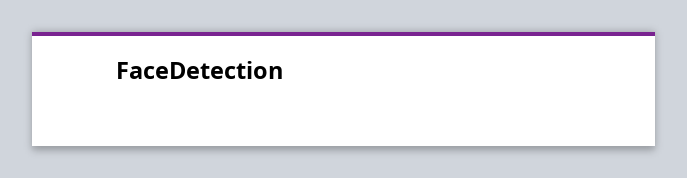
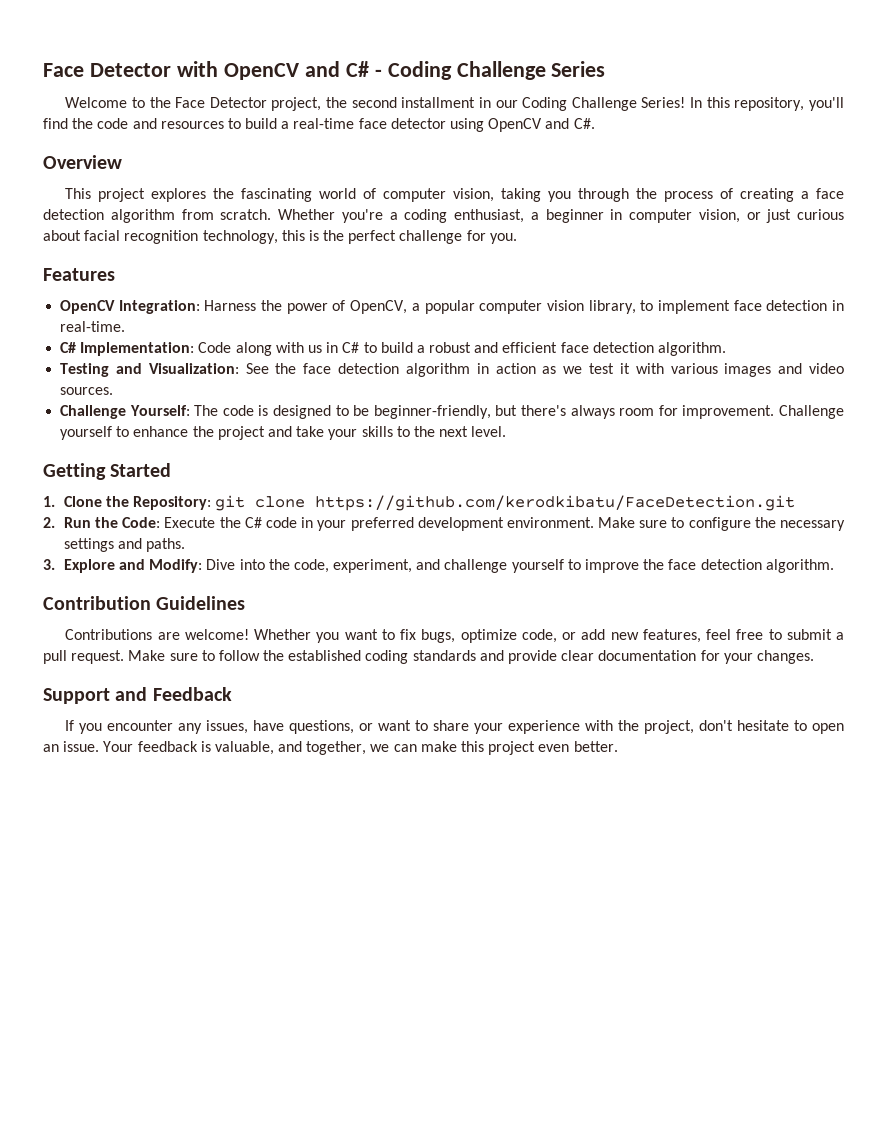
- FaceDetection
+ Face Detector with OpenCV and C# - Coding Challenge Series
+ Welcome to the Face Detector project, the second installment in our Coding Challenge Series! In this repository, you'll find the code and resources to build a real-time face detector using OpenCV and C#.
+ Overview
+ This project explores the fascinating world of computer vision, taking you through the process of creating a face detection algorithm from scratch. Whether you're a coding enthusiast, a beginner in computer vision, or just curious about facial recognition technology, this is the perfect challenge for you.
+ Features
+ OpenCV Integration: Harness the power of OpenCV, a popular computer vision library, to implement face detection in real-time.
+ C# Implementation: Code along with us in C# to build a robust and efficient face detection algorithm.
+ Testing and Visualization: See the face detection algorithm in action as we test it with various images and video sources.
+ Challenge Yourself: The code is designed to be beginner-friendly, but there's always room for improvement. Challenge yourself to enhance the project and take your skills to the next level.
+ Getting Started
+ 1. Clone the Repository: git clone https://github.com/kerodkibatu/FaceDetection.git
+ 2. Run the Code: Execute the C# code in your preferred development environment. Make sure to configure the necessary settings and paths.
+ 3. Explore and Modify: Dive into the code, experiment, and challenge yourself to improve the face detection algorithm.
+ Contribution Guidelines
+ Contributions are welcome! Whether you want to fix bugs, optimize code, or add new features, feel free to submit a pull request. Make sure to follow the established coding standards and provide clear documentation for your changes.
+ Support and Feedback
+ If you encounter any issues, have questions, or want to share your experience with the project, don't hesitate to open an issue. Your feedback is valuable, and together, we can make this project even better.

